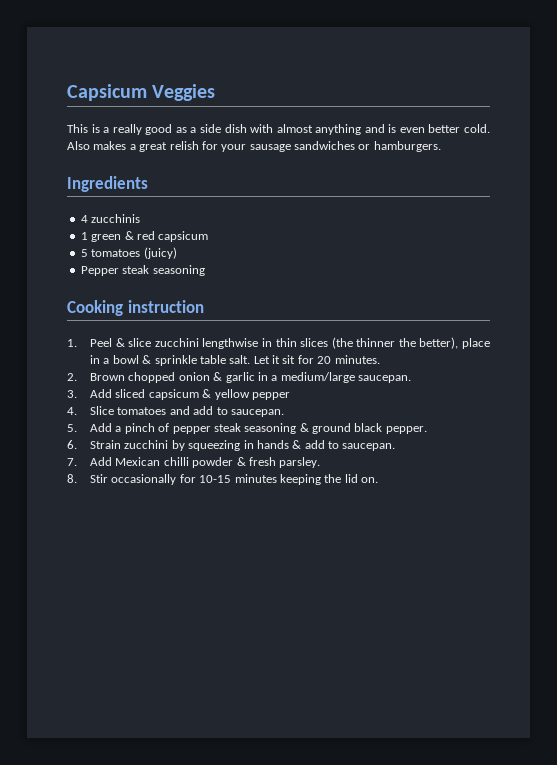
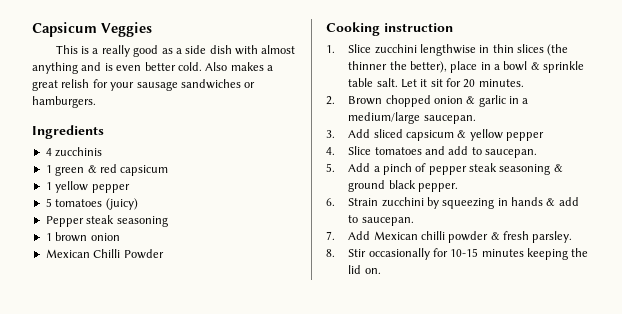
+ 1 yellow pepper
+ 1 brown onion
+ Mexican Chilli Powder
- 1. Peel & slice zucchini lengthwise in thin slices (the thinner the better), place in a bowl & sprinkle table salt.
+ 1. Slice zucchini lengthwise in thin slices (the thinner the better), place in a bowl & sprinkle table salt.

